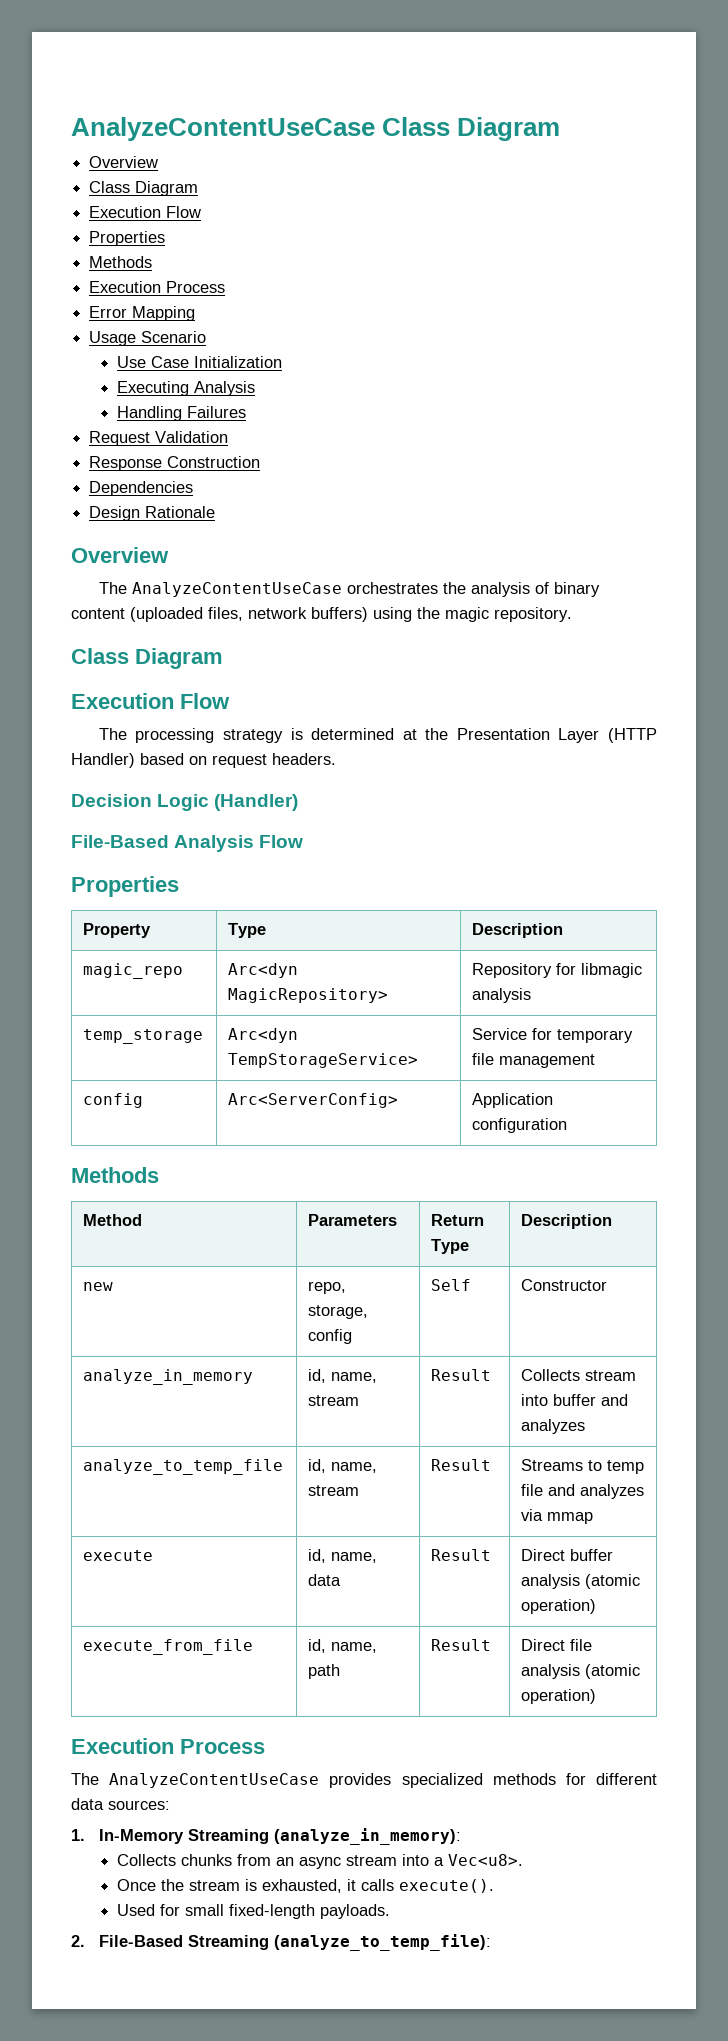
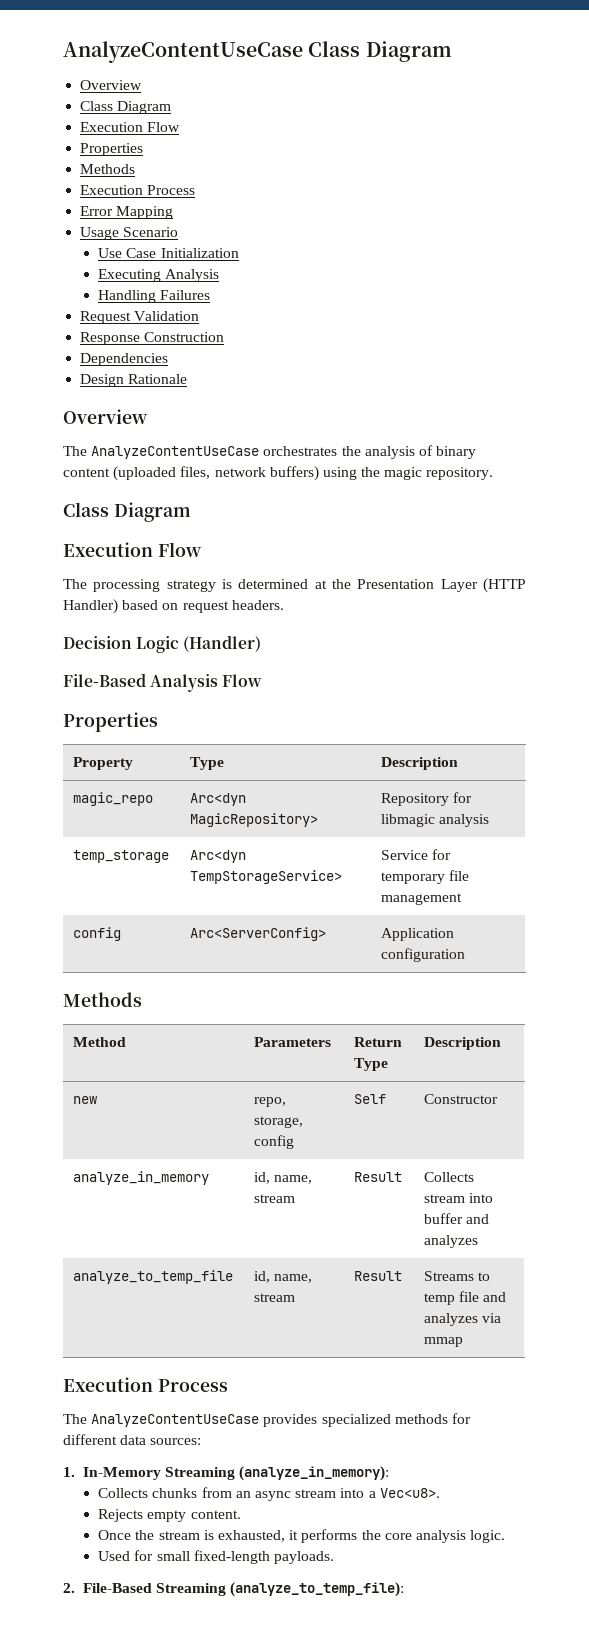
- execute | id, name, data | Result | Direct buffer analysis (atomic operation)
- execute_from_file | id, name, path | Result | Direct file analysis (atomic operation)
+ Rejects empty content.
- Once the stream is exhausted, it calls execute().
+ Once the stream is exhausted, it performs the core analysis logic.

